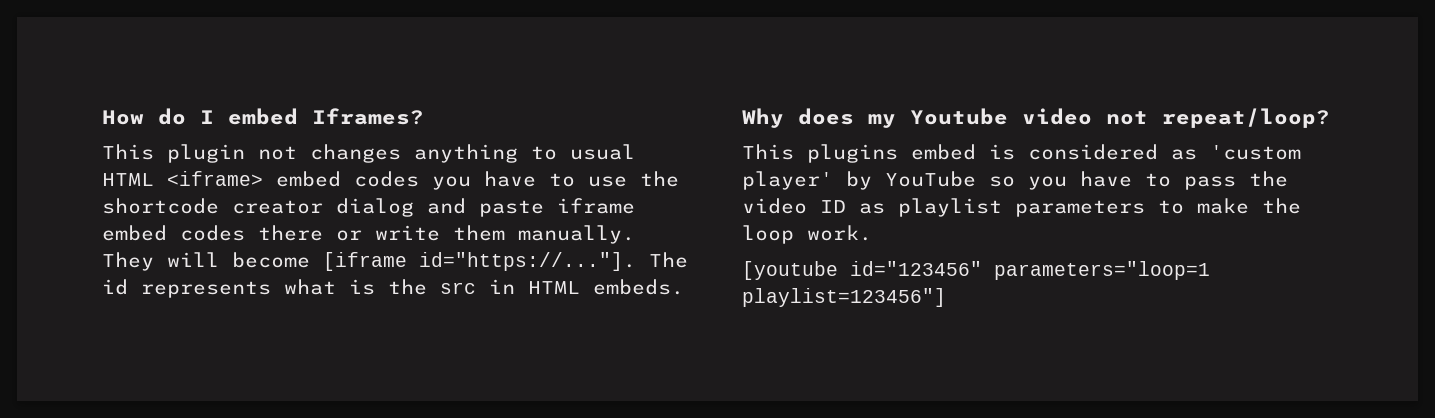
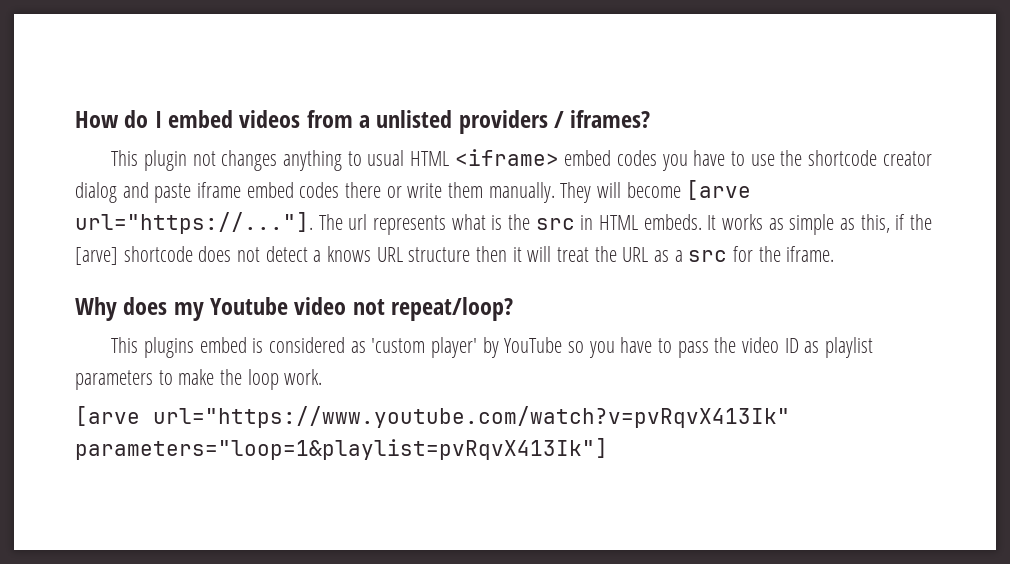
- How do I embed Iframes?
+ How do I embed videos from a unlisted providers / iframes?
- They will become [iframe id="https://..."]. The id represents what is the src in HTML embeds.
+ They will become [arve url="https://..."]. The url represents what is the src in HTML embeds. It works as simple as this, if the [arve] shortcode does not detect a knows URL structure then it will treat the URL as a src for the iframe.
- [youtube id="123456" parameters="loop=1 playlist=123456"]
+ [arve url="https://www.youtube.com/watch?v=pvRqvX413Ik" parameters="loop=1&playlist=pvRqvX413Ik"]

